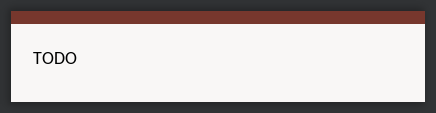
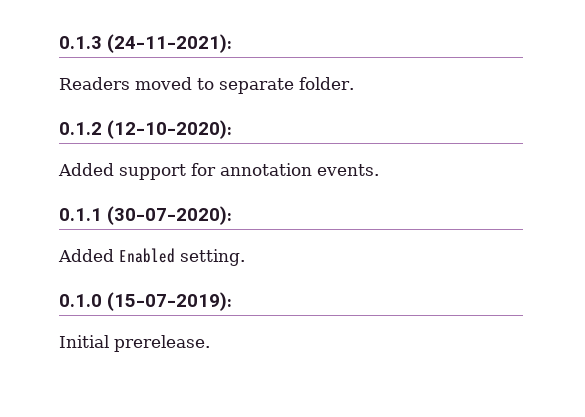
- TODO
+ 0.1.3 (24-11-2021):
+ Readers moved to separate folder.
+ 0.1.2 (12-10-2020):
+ Added support for annotation events.
+ 0.1.1 (30-07-2020):
+ Added Enabled setting.
+ 0.1.0 (15-07-2019):
+ Initial prerelease.

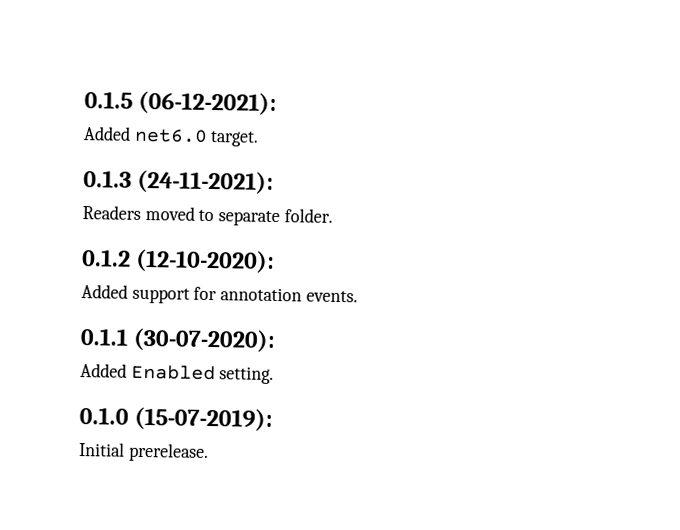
+ 0.1.5 (06-12-2021):
+ Added net6.0 target.

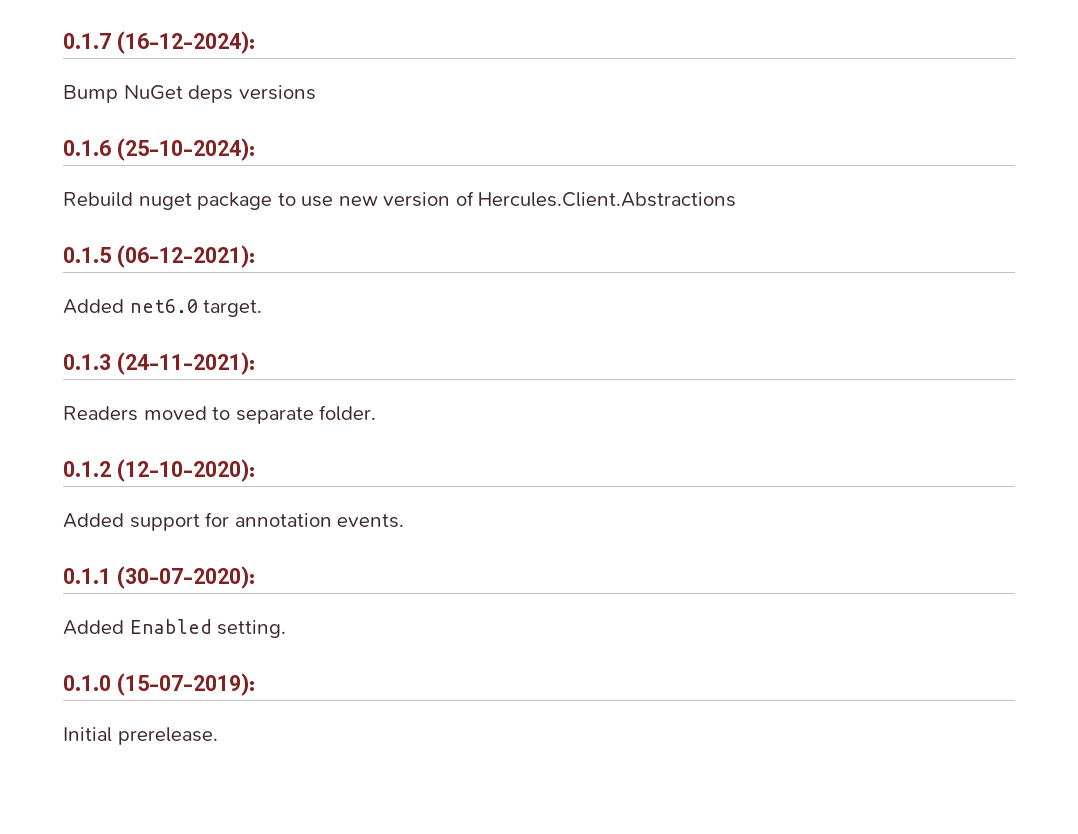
+ 0.1.7 (16-12-2024):
+ Bump NuGet deps versions
+ 0.1.6 (25-10-2024):
+ Rebuild nuget package to use new version of Hercules.Client.Abstractions

